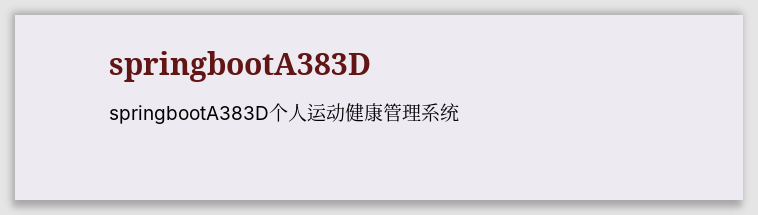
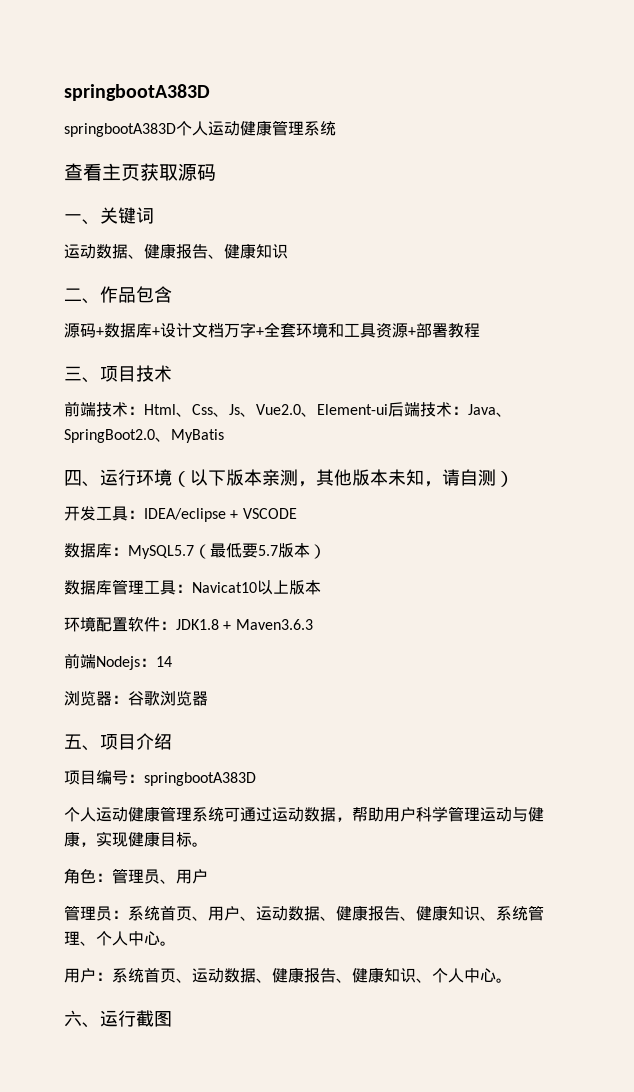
+ 查看主页获取源码
+ 一、关键词
+ 运动数据、健康报告、健康知识
+ 二、作品包含
+ 源码+数据库+设计文档万字+全套环境和工具资源+部署教程
+ 三、项目技术
+ 前端技术：Html、Css、Js、Vue2.0、Element-ui后端技术：Java、SpringBoot2.0、MyBatis
+ 四、运行环境（以下版本亲测，其他版本未知，请自测）
+ 开发工具：IDEA/eclipse + VSCODE
+ 数据库：MySQL5.7（最低要5.7版本）
+ 数据库管理工具：Navicat10以上版本
+ 环境配置软件：JDK1.8 + Maven3.6.3
+ 前端Nodejs：14
+ 浏览器：谷歌浏览器
+ 五、项目介绍
+ 项目编号：springbootA383D
+ 个人运动健康管理系统可通过运动数据，帮助用户科学管理运动与健康，实现健康目标。
+ 角色：管理员、用户
+ 管理员：系统首页、用户、运动数据、健康报告、健康知识、系统管理、个人中心。
+ 用户：系统首页、运动数据、健康报告、健康知识、个人中心。
+ 六、运行截图

